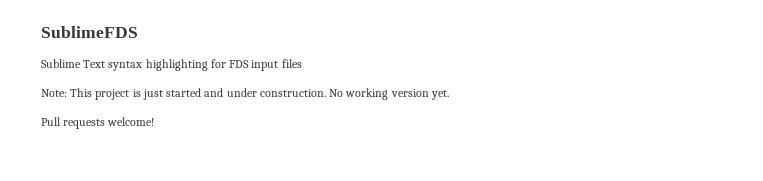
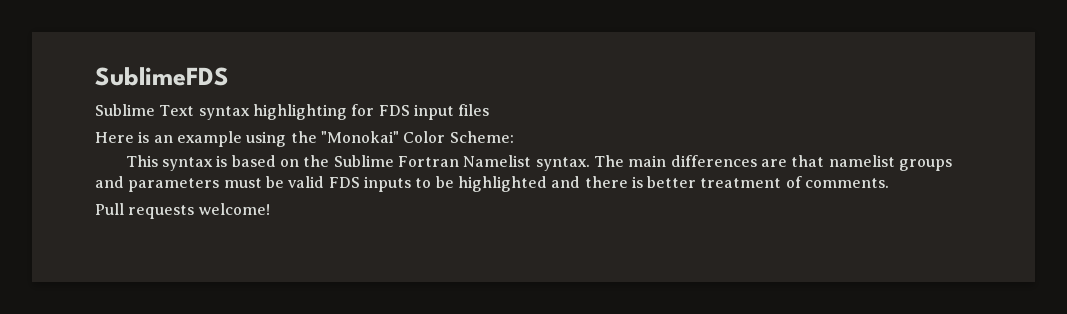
- Note: This project is just started and under construction. No working version yet.
+ Here is an example using the "Monokai" Color Scheme:
+ This syntax is based on the Sublime Fortran Namelist syntax. The main differences are that namelist groups and parameters must be valid FDS inputs to be highlighted and there is better treatment of comments.

